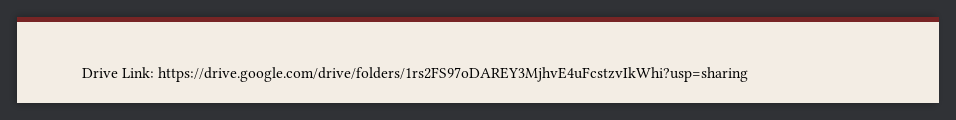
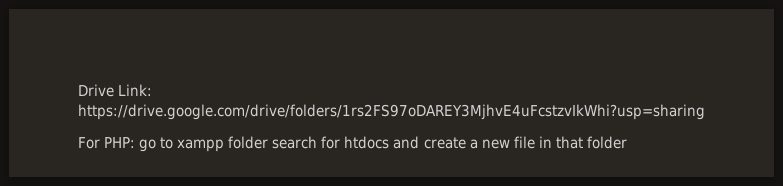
+ For PHP: go to xampp folder search for htdocs and create a new file in that folder

